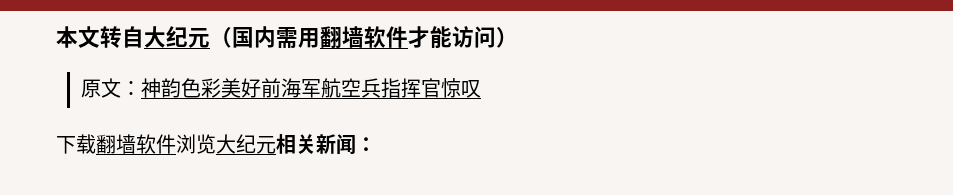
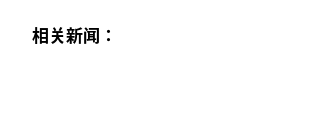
- 本文转自大纪元（国内需用翻墙软件才能访问）
- 原文：神韵色彩美好前海军航空兵指挥官惊叹
- 下载翻墙软件浏览大纪元相关新闻：
+ 相关新闻：

